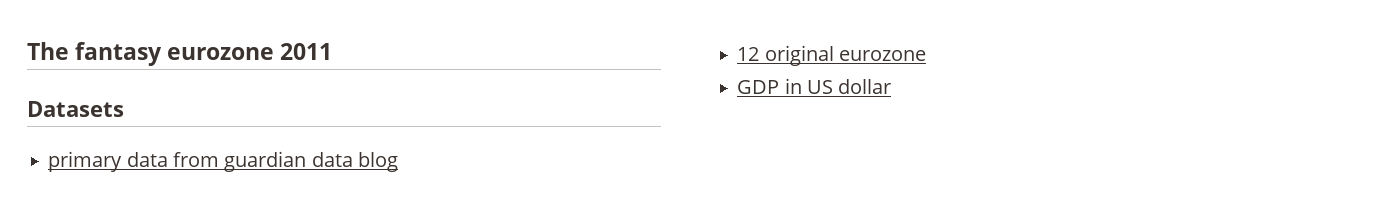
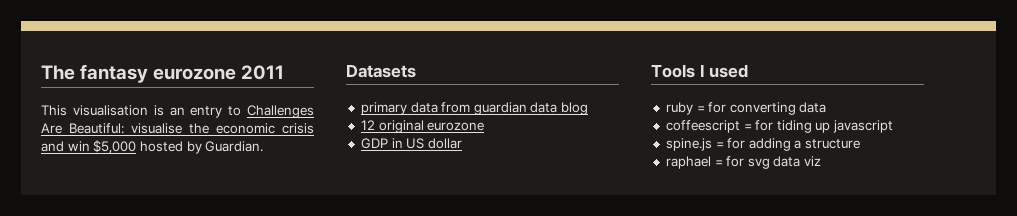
+ This visualisation is an entry to Challenges Are Beautiful: visualise the economic crisis and win $5,000 hosted by Guardian.
+ Tools I used
+ ruby = for converting data
+ coffeescript = for tiding up javascript
+ spine.js = for adding a structure
+ raphael = for svg data viz

